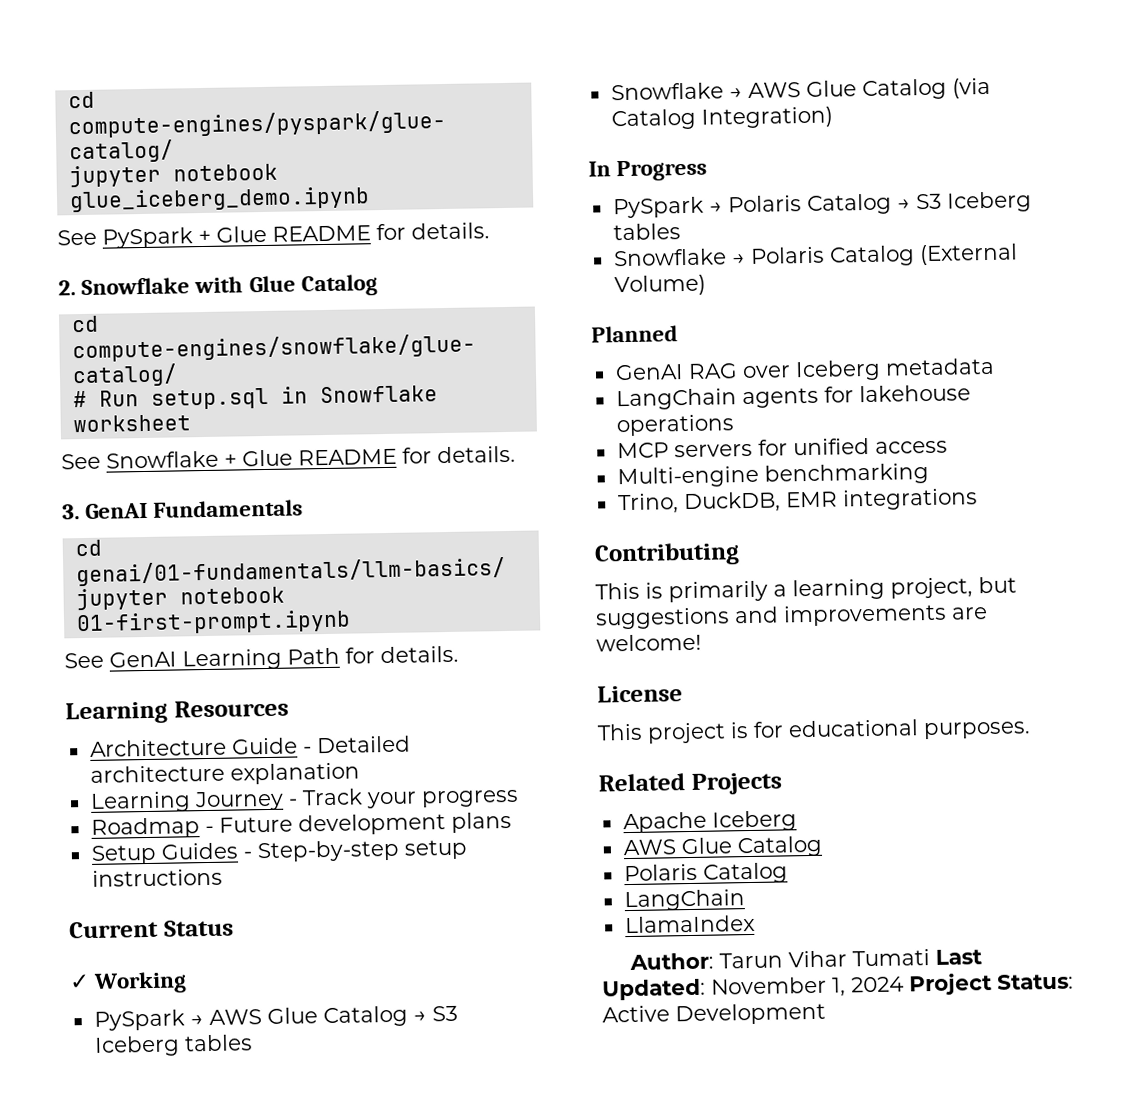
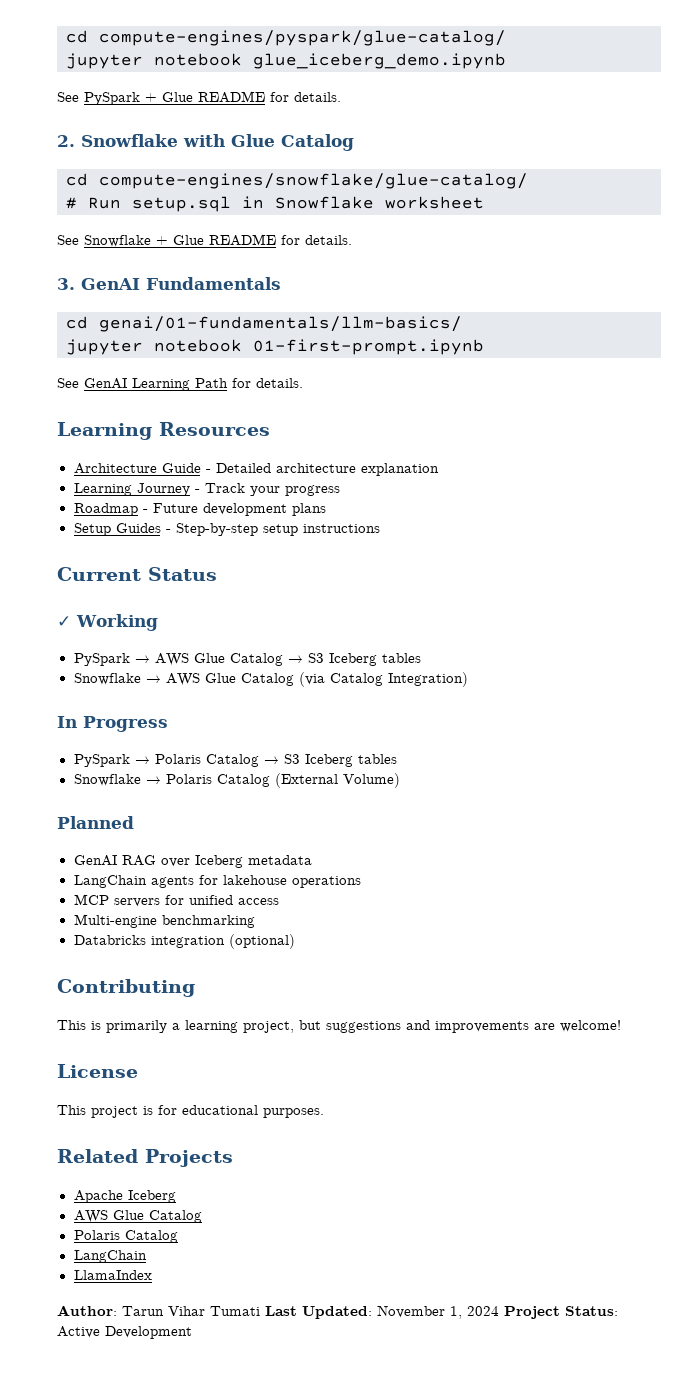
- Trino, DuckDB, EMR integrations
+ Databricks integration (optional)

